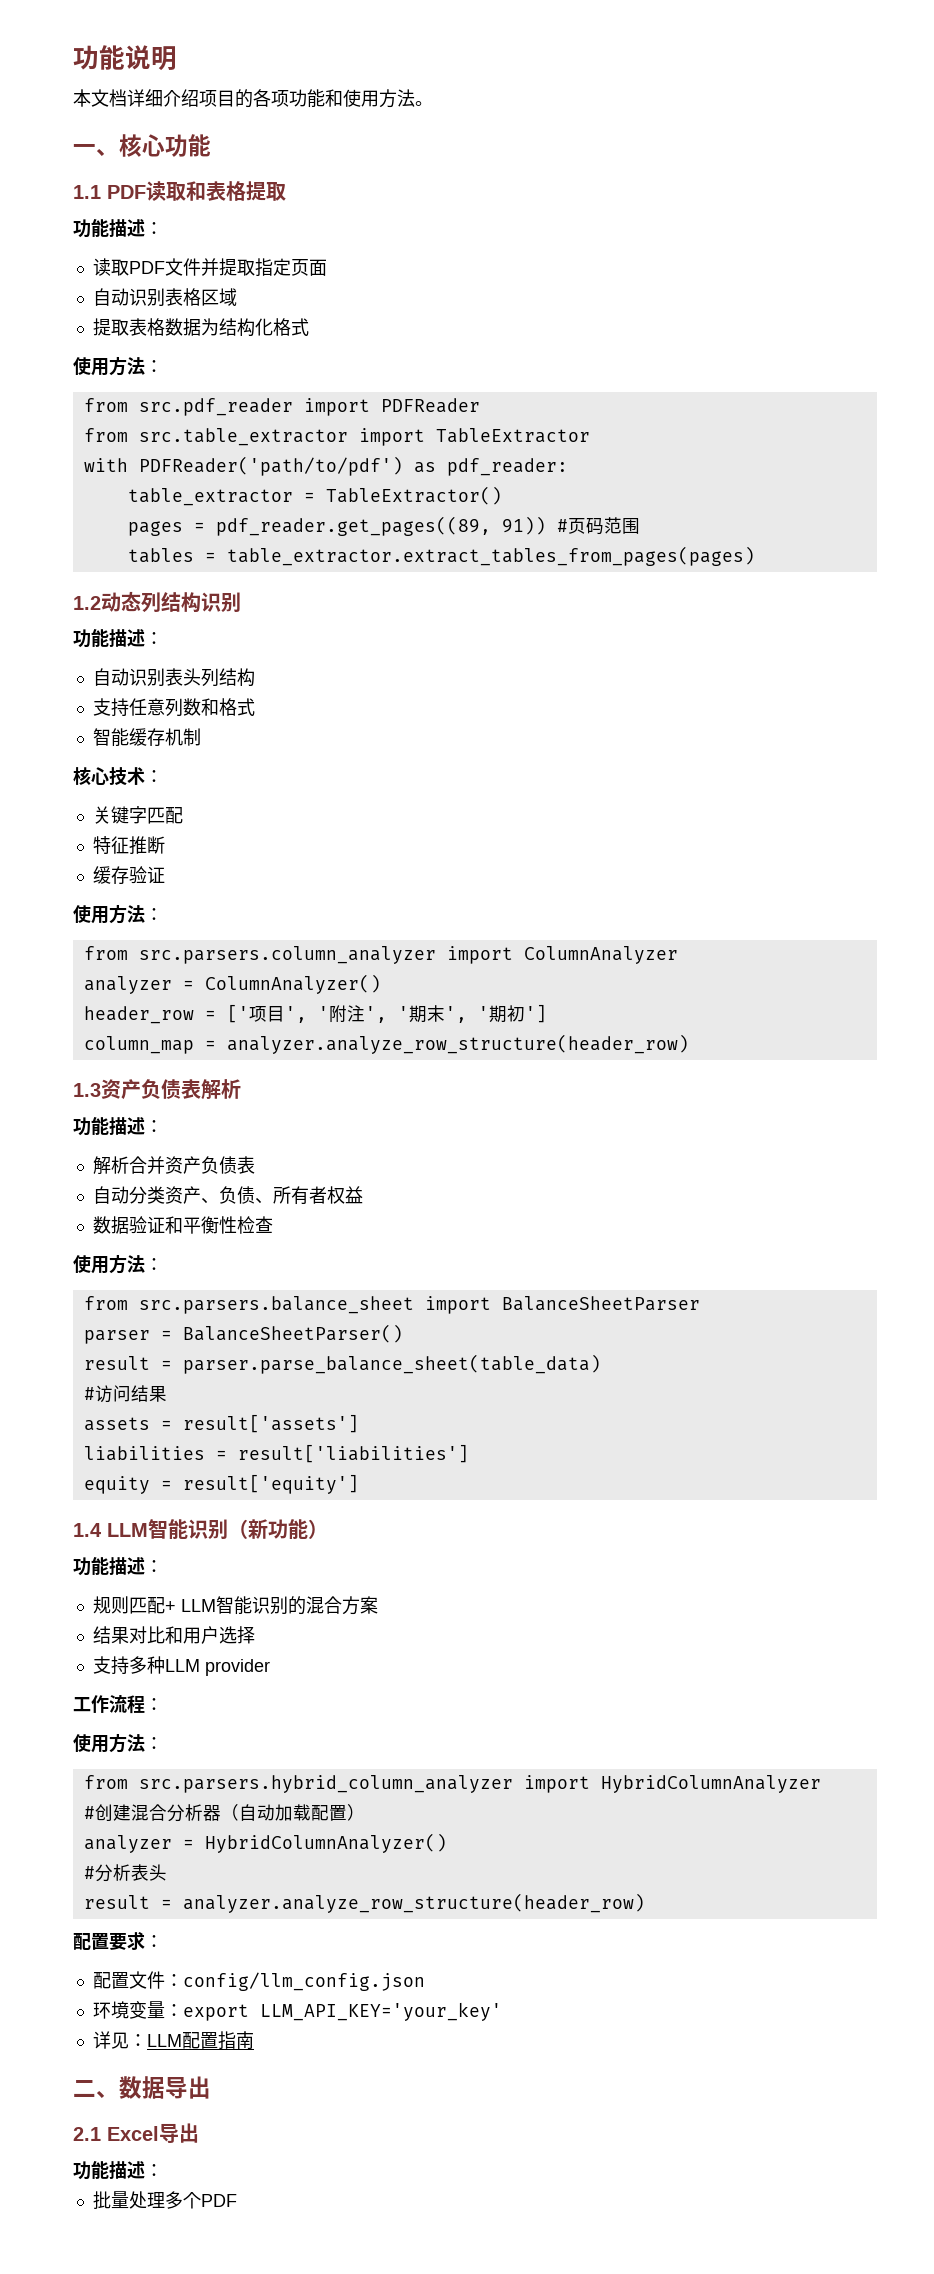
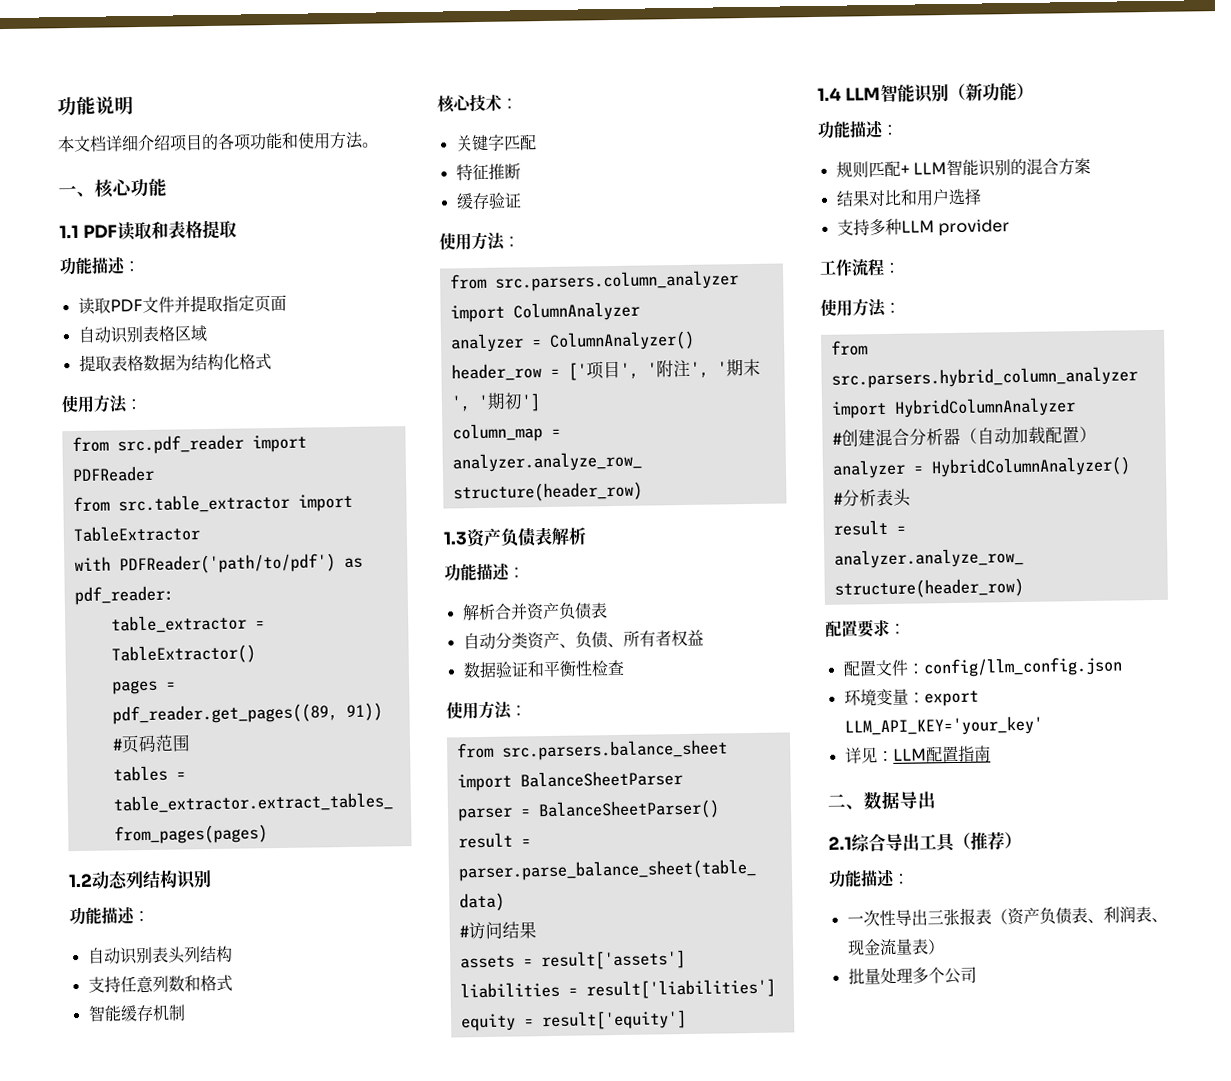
- 2.1 Excel导出
+ 2.1综合导出工具（推荐）
  功能描述：
+ 一次性导出三张报表（资产负债表、利润表、现金流量表）
- 批量处理多个PDF
+ 批量处理多个公司

